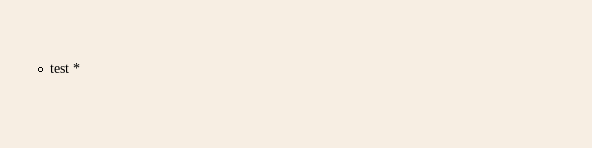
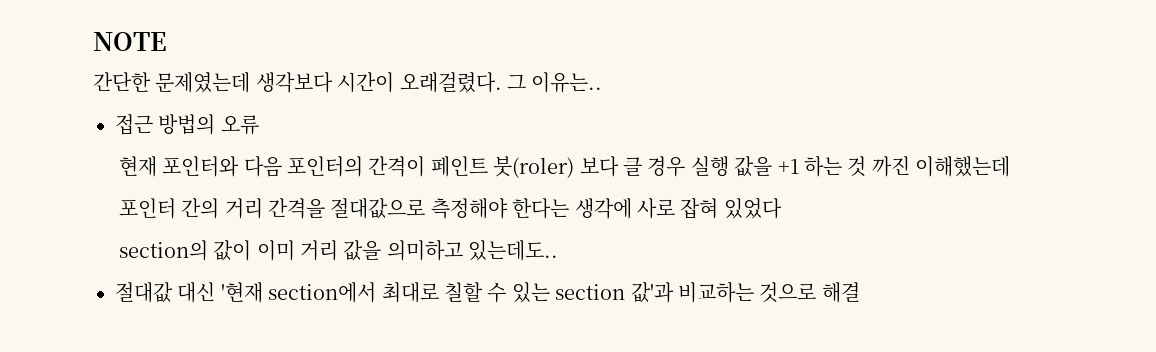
- test *
+ NOTE
+ 간단한 문제였는데 생각보다 시간이 오래걸렸다. 그 이유는..
+ 접근 방법의 오류
+ 현재 포인터와 다음 포인터의 간격이 페인트 붓(roler) 보다 클 경우 실행 값을 +1 하는 것 까진 이해했는데
+ 포인터 간의 거리 간격을 절대값으로 측정해야 한다는 생각에 사로 잡혀 있었다
+ section의 값이 이미 거리 값을 의미하고 있는데도..
+ 절대값 대신 '현재 section에서 최대로 칠할 수 있는 section 값'과 비교하는 것으로 해결

